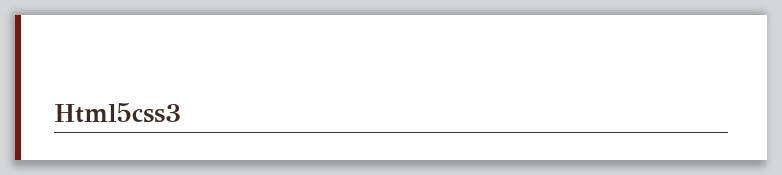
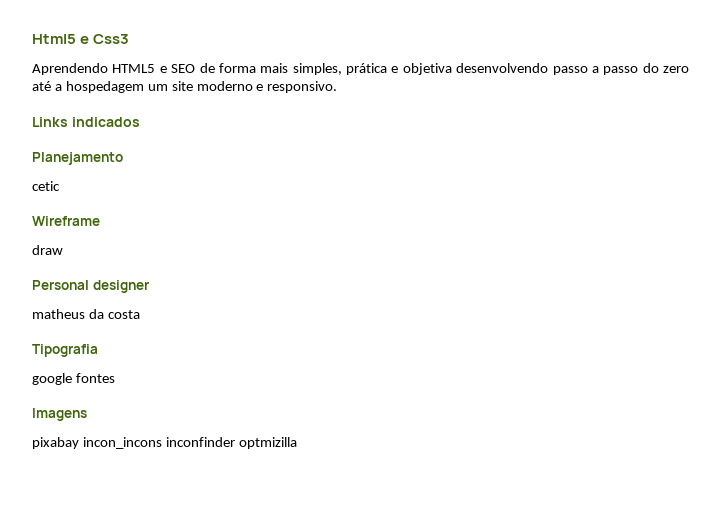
- Html5css3
+ Html5 e Css3
+ Aprendendo HTML5 e SEO de forma mais simples, prática e objetiva desenvolvendo passo a passo do zero até a hospedagem um site moderno e responsivo.
+ Links indicados
+ Planejamento
+ cetic
+ Wireframe
+ draw
+ Personal designer
+ matheus da costa
+ Tipografia
+ google fontes
+ Imagens
+ pixabay incon_incons inconfinder optmizilla

